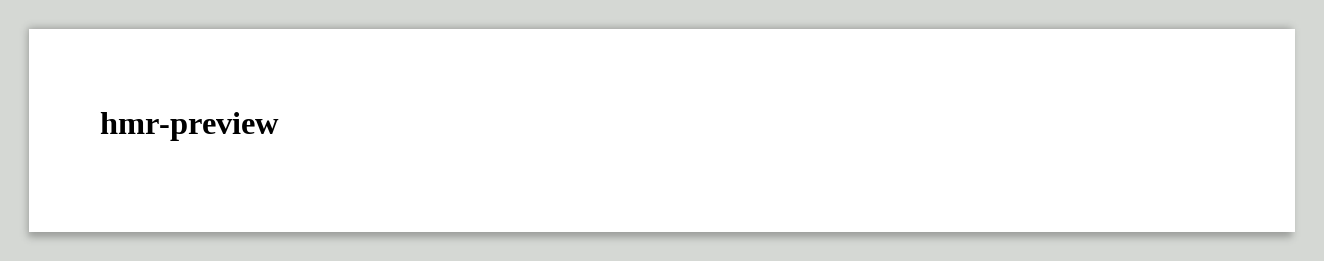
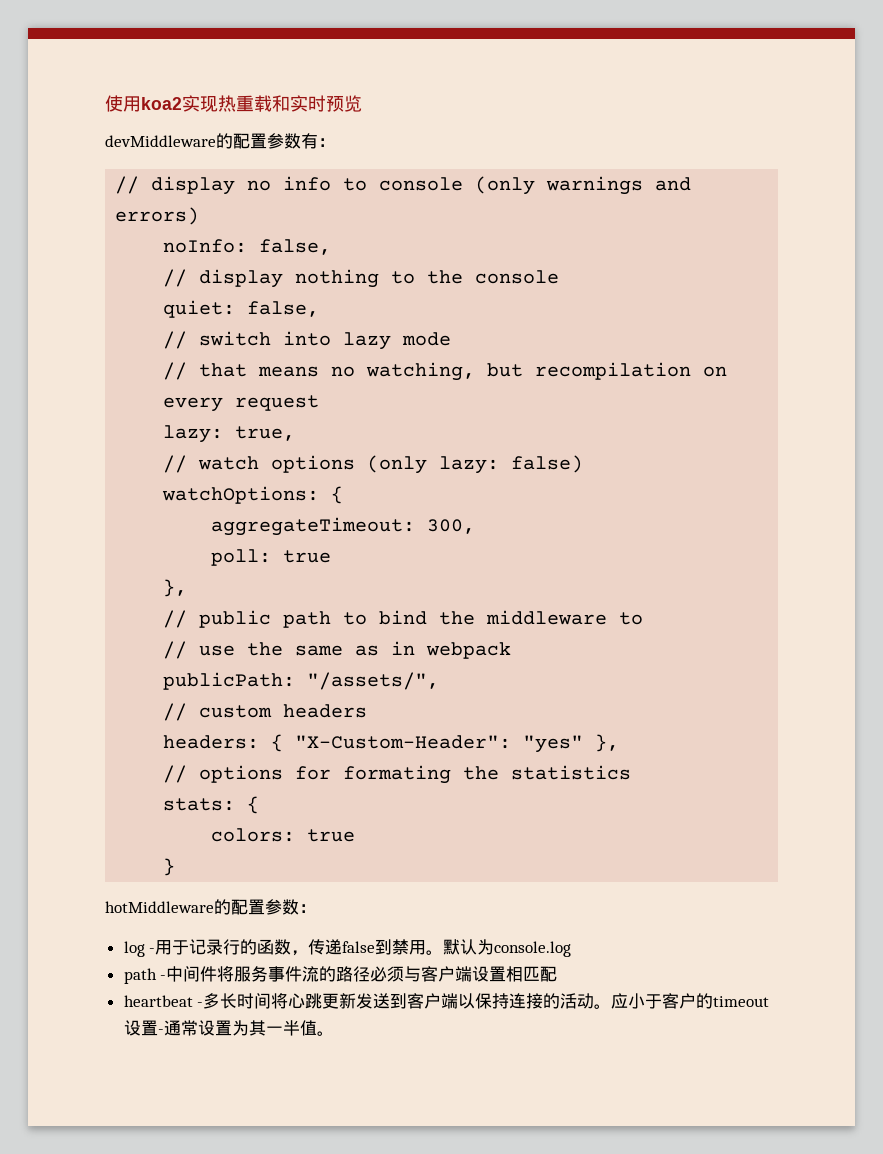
- hmr-preview
+ 使用koa2实现热重载和实时预览
+ devMiddleware的配置参数有：
+ // display no info to console (only warnings and errors)
+ noInfo: false,
+ // display nothing to the console
+ quiet: false,
+ // switch into lazy mode
+ // that means no watching, but recompilation on every request
+ lazy: true,
+ // watch options (only lazy: false)
+ watchOptions: {
+ aggregateTimeout: 300,
+ poll: true
+ },
+ // public path to bind the middleware to
+ // use the same as in webpack
+ publicPath: "/assets/",
+ // custom headers
+ headers: { "X-Custom-Header": "yes" },
+ // options for formating the statistics
+ stats: {
+ colors: true
+ }
+ hotMiddleware的配置参数：
+ log -用于记录行的函数，传递false到禁用。默认为console.log
+ path -中间件将服务事件流的路径必须与客户端设置相匹配
+ heartbeat -多长时间将心跳更新发送到客户端以保持连接的活动。应小于客户的timeout设置-通常设置为其一半值。

